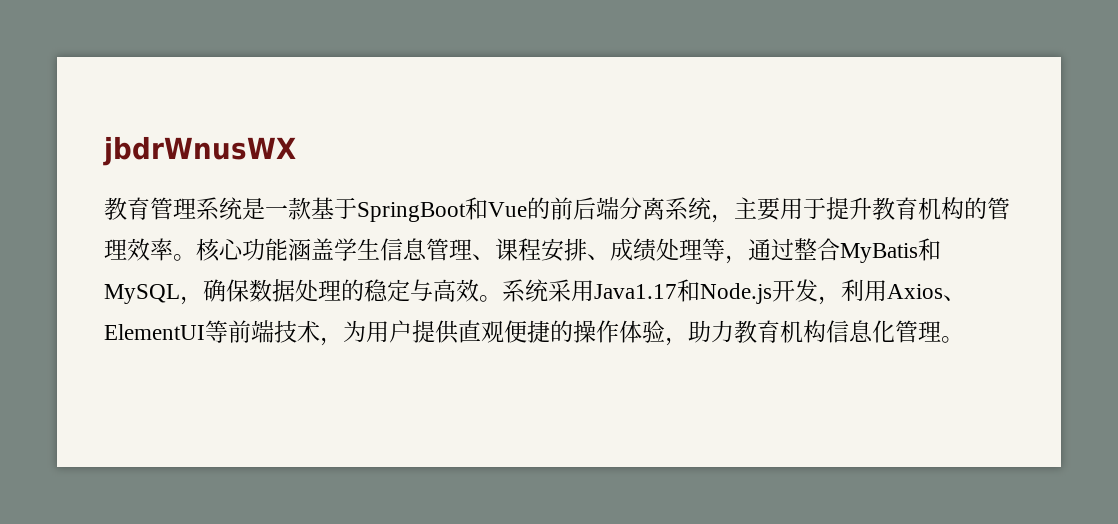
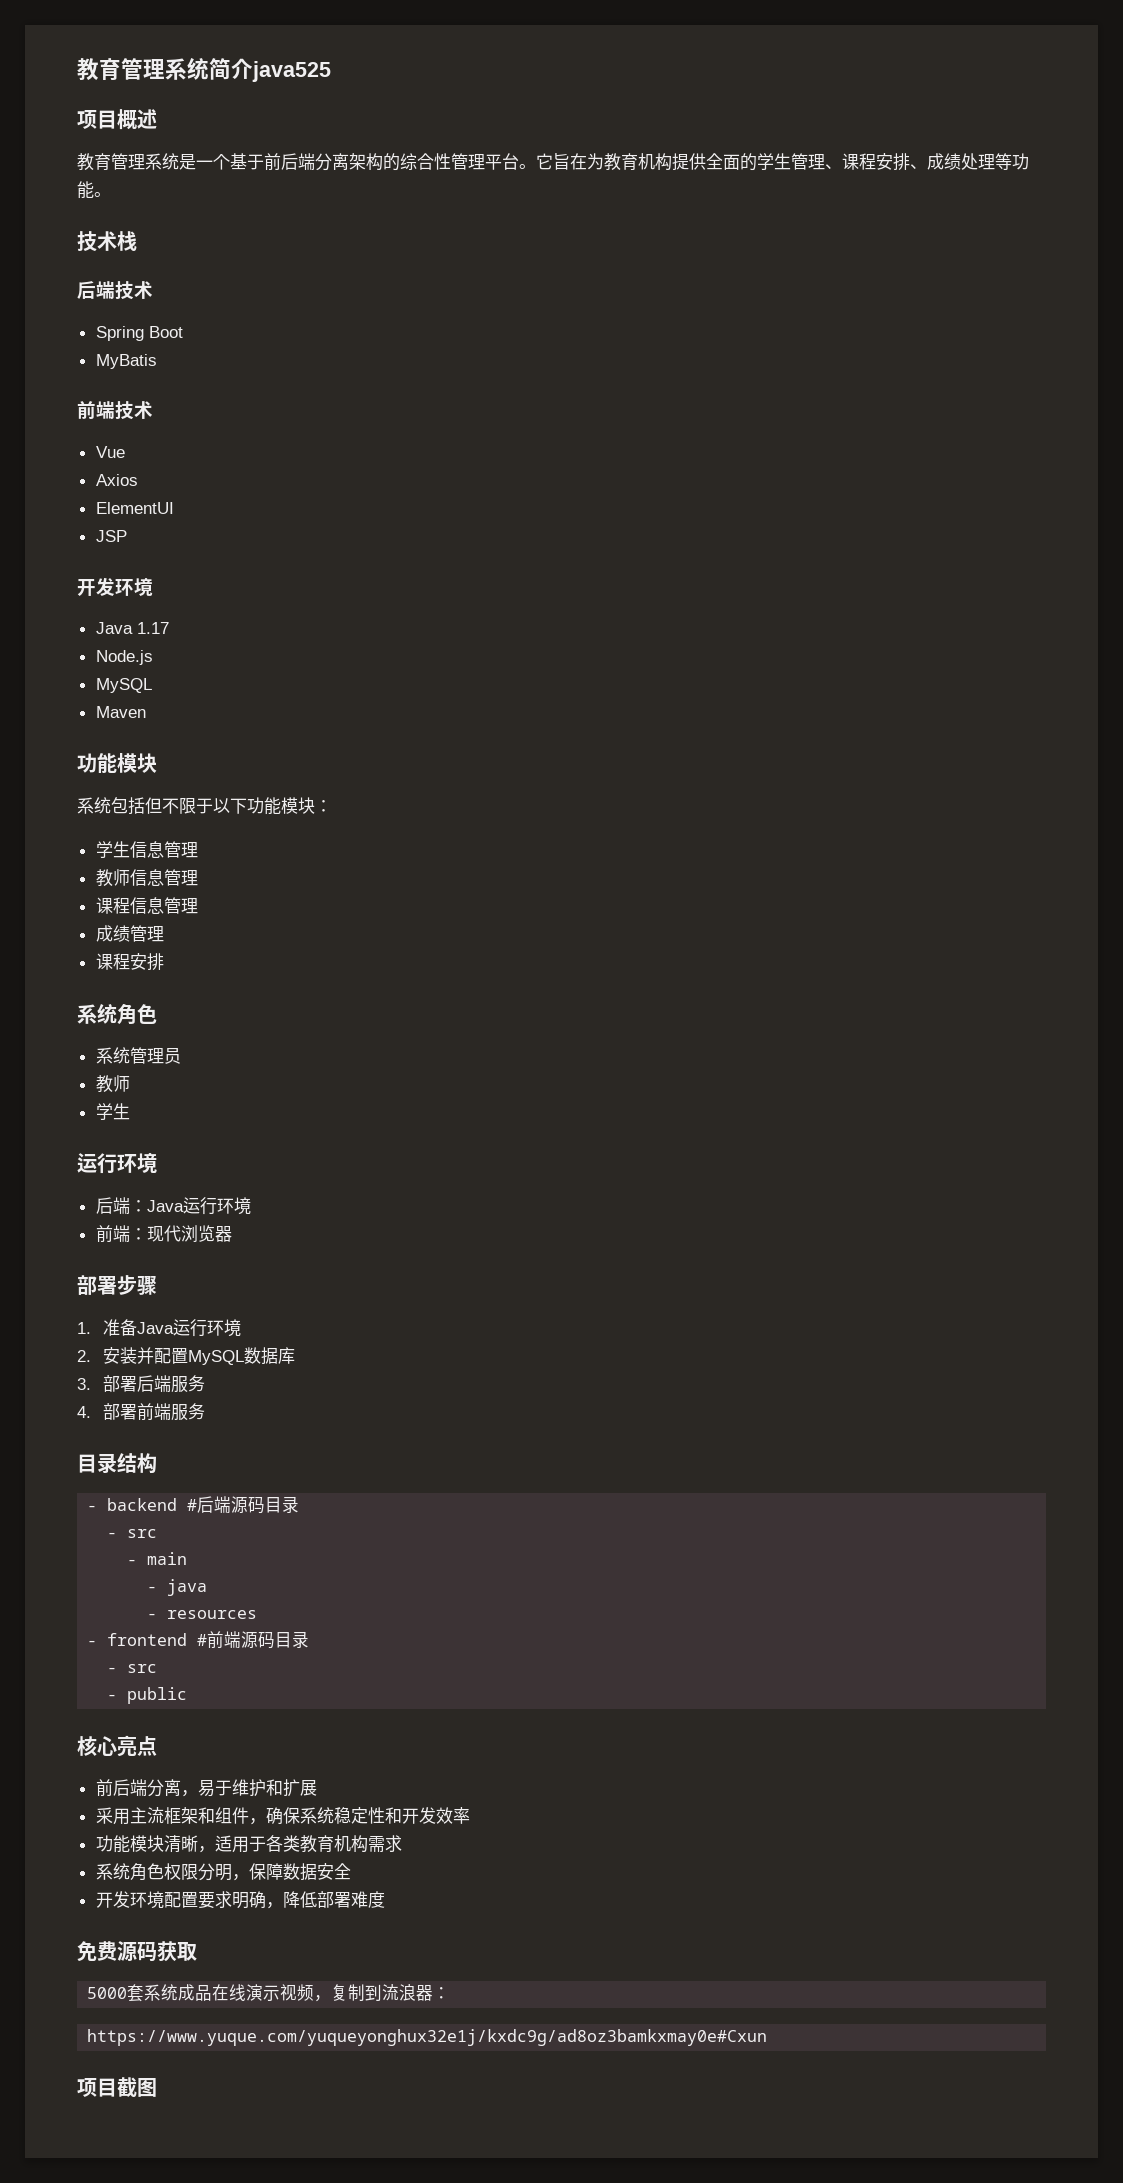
- jbdrWnusWX
- 教育管理系统是一款基于SpringBoot和Vue的前后端分离系统，主要用于提升教育机构的管理效率。核心功能涵盖学生信息管理、课程安排、成绩处理等，通过整合MyBatis和MySQL，确保数据处理的稳定与高效。系统采用Java1.17和Node.js开发，利用Axios、ElementUI等前端技术，为用户提供直观便捷的操作体验，助力教育机构信息化管理。
+ 教育管理系统简介java525
+ 项目概述
+ 教育管理系统是一个基于前后端分离架构的综合性管理平台。它旨在为教育机构提供全面的学生管理、课程安排、成绩处理等功能。
+ 技术栈
+ 后端技术
+ Spring Boot
+ MyBatis
+ 前端技术
+ Vue
+ Axios
+ ElementUI
+ JSP
+ 开发环境
+ Java 1.17
+ Node.js
+ MySQL
+ Maven
+ 功能模块
+ 系统包括但不限于以下功能模块：
+ 学生信息管理
+ 教师信息管理
+ 课程信息管理
+ 成绩管理
+ 课程安排
+ 系统角色
+ 系统管理员
+ 教师
+ 学生
+ 运行环境
+ 后端：Java运行环境
+ 前端：现代浏览器
+ 部署步骤
+ 1.准备Java运行环境
+ 2.安装并配置MySQL数据库
+ 3.部署后端服务
+ 4.部署前端服务
+ 目录结构
+ - backend #后端源码目录
+ - src
+ - main
+ - java
+ - resources
+ - frontend #前端源码目录
+ - src
+ - public
+ 核心亮点
+ 前后端分离，易于维护和扩展
+ 采用主流框架和组件，确保系统稳定性和开发效率
+ 功能模块清晰，适用于各类教育机构需求
+ 系统角色权限分明，保障数据安全
+ 开发环境配置要求明确，降低部署难度
+ 免费源码获取
+ 5000套系统成品在线演示视频，复制到流浪器：
+ https://www.yuque.com/yuqueyonghux32e1j/kxdc9g/ad8oz3bamkxmay0e#Cxun
+ 项目截图

